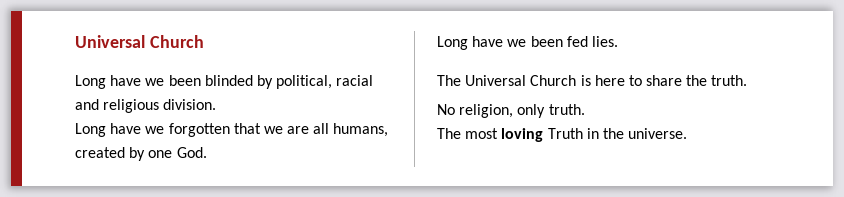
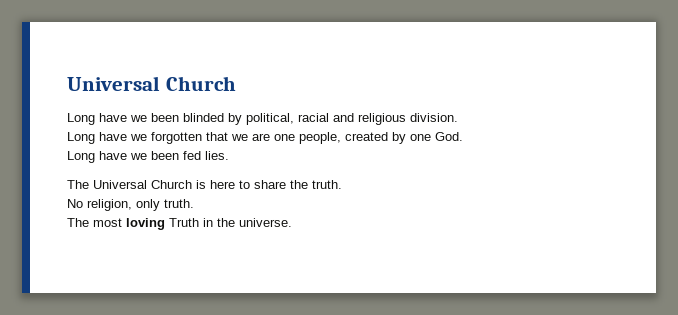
- Long have we forgotten that we are all humans, created by one God.
+ Long have we forgotten that we are one people, created by one God.

